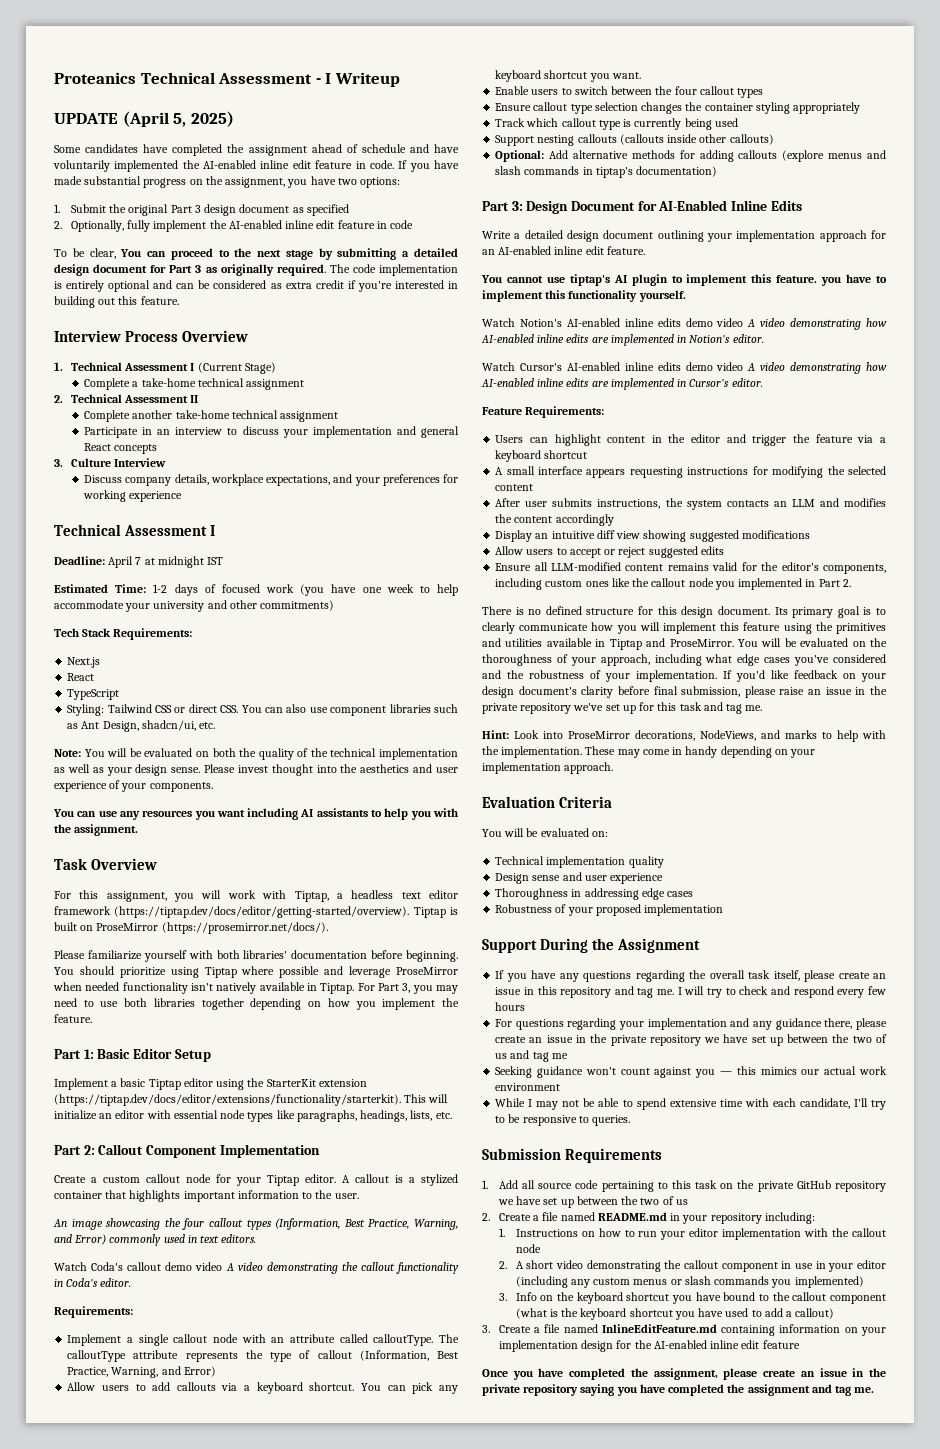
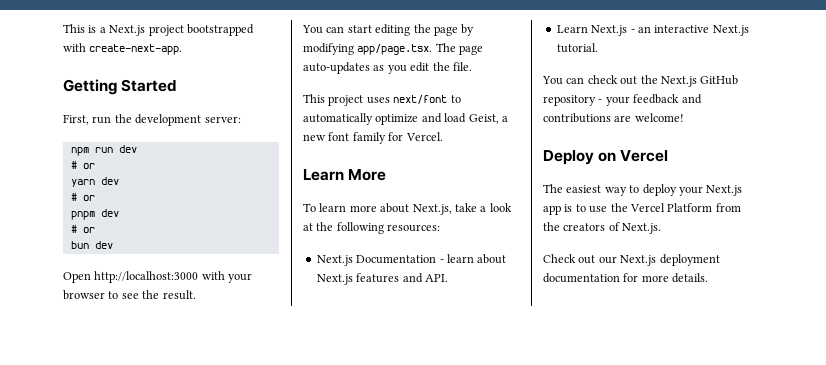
- Proteanics Technical Assessment - I Writeup
- UPDATE (April 5, 2025)
- Some candidates have completed the assignment ahead of schedule and have voluntarily implemented the AI-enabled inline edit feature in code. If you have made substantial progress on the assignment, you have two options:
- 1. Submit the original Part 3 design document as specified
- 2. Optionally, fully implement the AI-enabled inline edit feature in code
- To be clear, You can proceed to the next stage by submitting a detailed design document for Part 3 as originally required. The code implementation is entirely optional and can be considered as extra credit if you're interested in building out this feature.
- Interview Process Overview
- 1. Technical Assessment I (Current Stage)
- Complete a take-home technical assignment
- 2. Technical Assessment II
- Complete another take-home technical assignment
- Participate in an interview to discuss your implementation and general React concepts
- 3. Culture Interview
- Discuss company details, workplace expectations, and your preferences for working experience
- Technical Assessment I
- Deadline: April 7 at midnight IST
- Estimated Time: 1-2 days of focused work (you have one week to help accommodate your university and other commitments)
- Tech Stack Requirements:
- Next.js
- React
- TypeScript
- Styling: Tailwind CSS or direct CSS. You can also use component libraries such as Ant Design, shadcn/ui, etc.
- Note: You will be evaluated on both the quality of the technical implementation as well as your design sense. Please invest thought into the aesthetics and user experience of your components.
- You can use any resources you want including AI assistants to help you with the assignment.
- Task Overview
- For this assignment, you will work with Tiptap, a headless text editor framework (https://tiptap.dev/docs/editor/getting-started/overview). Tiptap is built on ProseMirror (https://prosemirror.net/docs/).
- Please familiarize yourself with both libraries' documentation before beginning. You should prioritize using Tiptap where possible and leverage ProseMirror when needed functionality isn't natively available in Tiptap. For Part 3, you may need to use both libraries together depending on how you implement the feature.
- Part 1: Basic Editor Setup
- Implement a basic Tiptap editor using the StarterKit extension (https://tiptap.dev/docs/editor/extensions/functionality/starterkit). This will initialize an editor with essential node types like paragraphs, headings, lists, etc.
- Part 2: Callout Component Implementation
- Create a custom callout node for your Tiptap editor. A callout is a stylized container that highlights important information to the user.
- An image showcasing the four callout types (Information, Best Practice, Warning, and Error) commonly used in text editors.
- Watch Coda's callout demo video A video demonstrating the callout functionality in Coda's editor.
- Requirements:
- Implement a single callout node with an attribute called calloutType. The calloutType attribute represents the type of callout (Information, Best Practice, Warning, and Error)
- Allow users to add callouts via a keyboard shortcut. You can pick any keyboard shortcut you want.
- Enable users to switch between the four callout types
- Ensure callout type selection changes the container styling appropriately
- Track which callout type is currently being used
- Support nesting callouts (callouts inside other callouts)
- Optional: Add alternative methods for adding callouts (explore menus and slash commands in tiptap's documentation)
- Part 3: Design Document for AI-Enabled Inline Edits
- Write a detailed design document outlining your implementation approach for an AI-enabled inline edit feature.
- You cannot use tiptap's AI plugin to implement this feature. you have to implement this functionality yourself.
- Watch Notion's AI-enabled inline edits demo video A video demonstrating how AI-enabled inline edits are implemented in Notion's editor.
- Watch Cursor's AI-enabled inline edits demo video A video demonstrating how AI-enabled inline edits are implemented in Cursor's editor.
- Feature Requirements:
- Users can highlight content in the editor and trigger the feature via a keyboard shortcut
- A small interface appears requesting instructions for modifying the selected content
- After user submits instructions, the system contacts an LLM and modifies the content accordingly
- Display an intuitive diff view showing suggested modifications
- Allow users to accept or reject suggested edits
- Ensure all LLM-modified content remains valid for the editor's components, including custom ones like the callout node you implemented in Part 2.
- There is no defined structure for this design document. Its primary goal is to clearly communicate how you will implement this feature using the primitives and utilities available in Tiptap and ProseMirror. You will be evaluated on the thoroughness of your approach, including what edge cases you've considered and the robustness of your implementation. If you'd like feedback on your design document's clarity before final submission, please raise an issue in the private repository we've set up for this task and tag me.
- Hint: Look into ProseMirror decorations, NodeViews, and marks to help with the implementation. These may come in handy depending on your implementation approach.
- Evaluation Criteria
- You will be evaluated on:
- Technical implementation quality
- Design sense and user experience
- Thoroughness in addressing edge cases
- Robustness of your proposed implementation
- Support During the Assignment
- If you have any questions regarding the overall task itself, please create an issue in this repository and tag me. I will try to check and respond every few hours
- For questions regarding your implementation and any guidance there, please create an issue in the private repository we have set up between the two of us and tag me
- Seeking guidance won't count against you — this mimics our actual work environment
- While I may not be able to spend extensive time with each candidate, I'll try to be responsive to queries.
- Submission Requirements
- 1. Add all source code pertaining to this task on the private GitHub repository we have set up between the two of us
- 2. Create a file named README.md in your repository including:
- 1. Instructions on how to run your editor implementation with the callout node
- 2. A short video demonstrating the callout component in use in your editor (including any custom menus or slash commands you implemented)
- 3. Info on the keyboard shortcut you have bound to the callout component (what is the keyboard shortcut you have used to add a callout)
- 3. Create a file named InlineEditFeature.md containing information on your implementation design for the AI-enabled inline edit feature
- Once you have completed the assignment, please create an issue in the private repository saying you have completed the assignment and tag me.
+ This is a Next.js project bootstrapped with create-next-app.
+ Getting Started
+ First, run the development server:
+ npm run dev
+ # or
+ yarn dev
+ # or
+ pnpm dev
+ # or
+ bun dev
+ Open http://localhost:3000 with your browser to see the result.
+ You can start editing the page by modifying app/page.tsx. The page auto-updates as you edit the file.
+ This project uses next/font to automatically optimize and load Geist, a new font family for Vercel.
+ Learn More
+ To learn more about Next.js, take a look at the following resources:
+ Next.js Documentation - learn about Next.js features and API.
+ Learn Next.js - an interactive Next.js tutorial.
+ You can check out the Next.js GitHub repository - your feedback and contributions are welcome!
+ Deploy on Vercel
+ The easiest way to deploy your Next.js app is to use the Vercel Platform from the creators of Next.js.
+ Check out our Next.js deployment documentation for more details.

